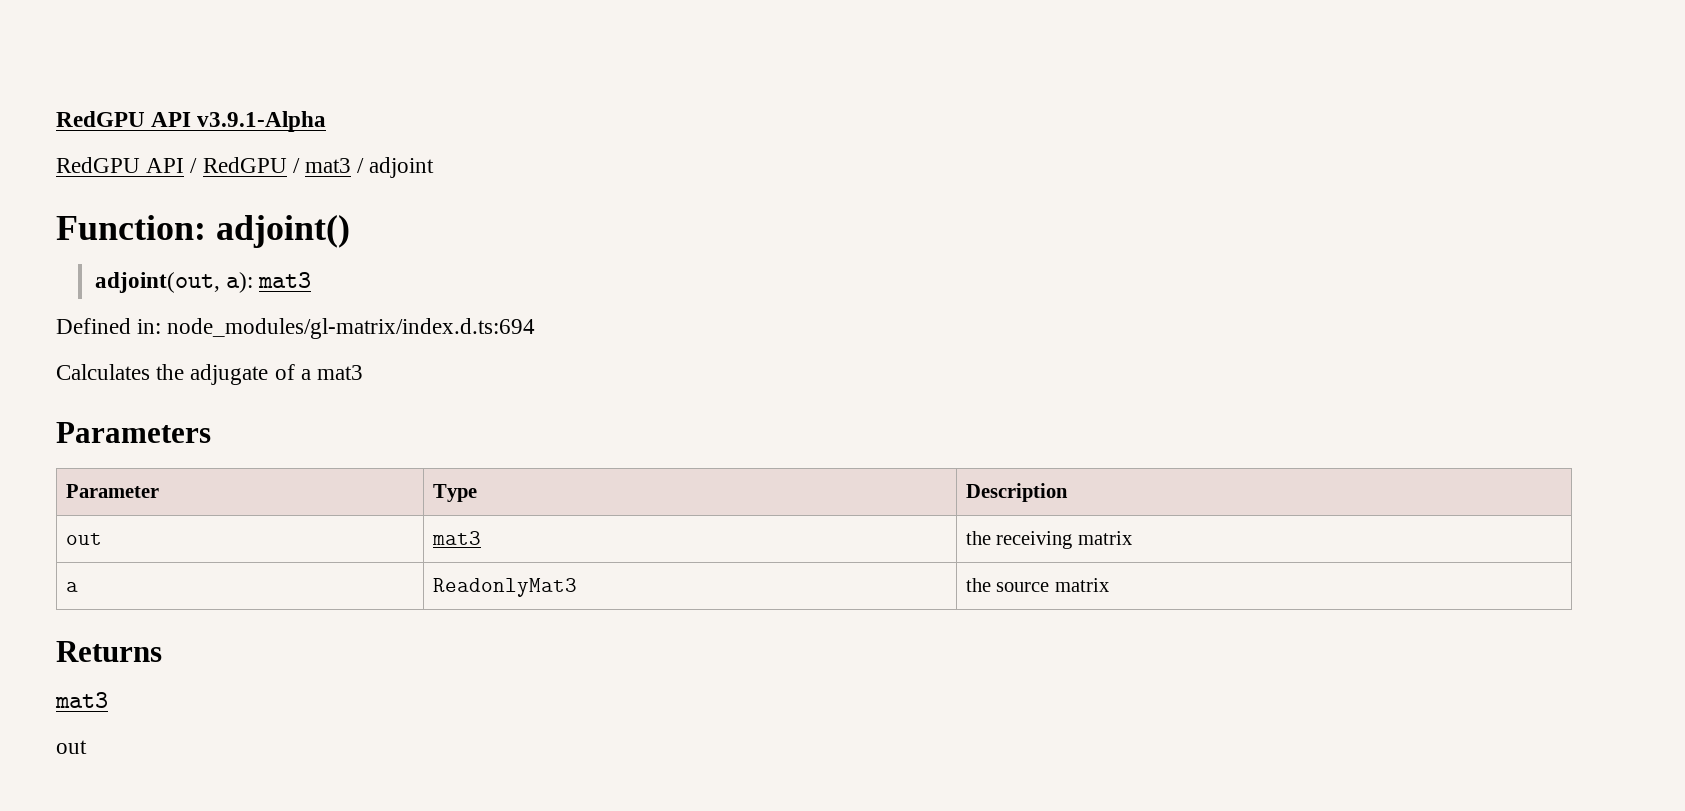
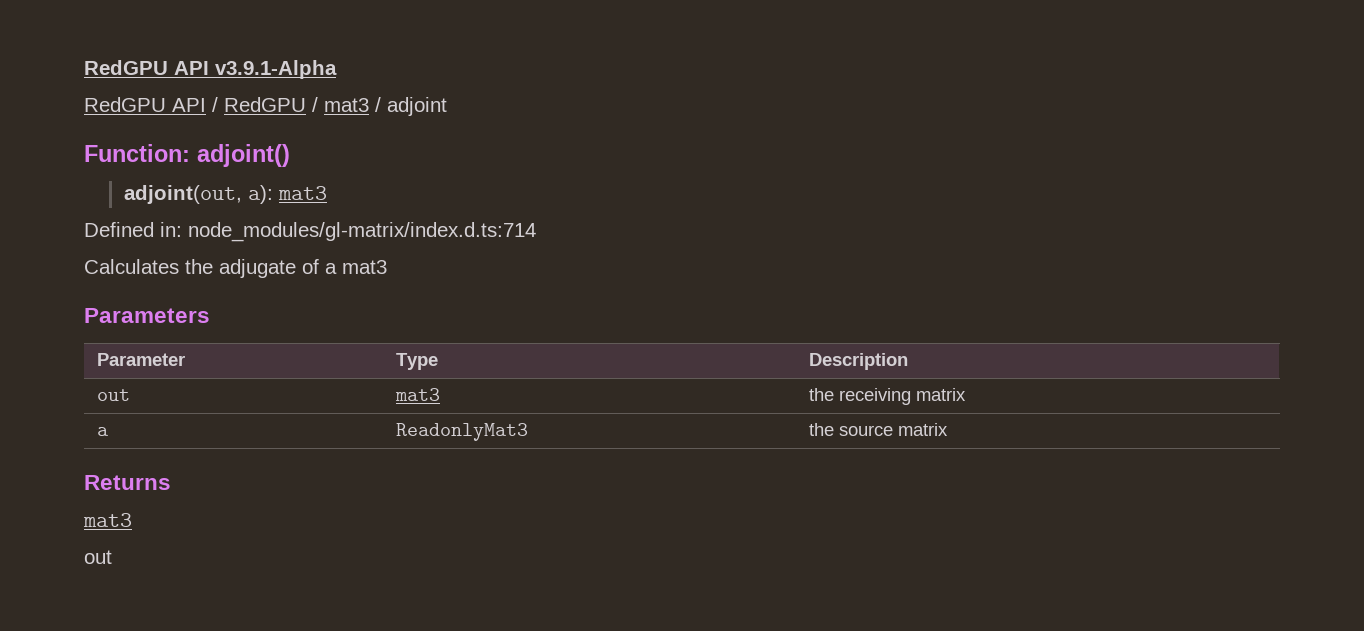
- Defined in: node_modules/gl-matrix/index.d.ts:694
+ Defined in: node_modules/gl-matrix/index.d.ts:714

